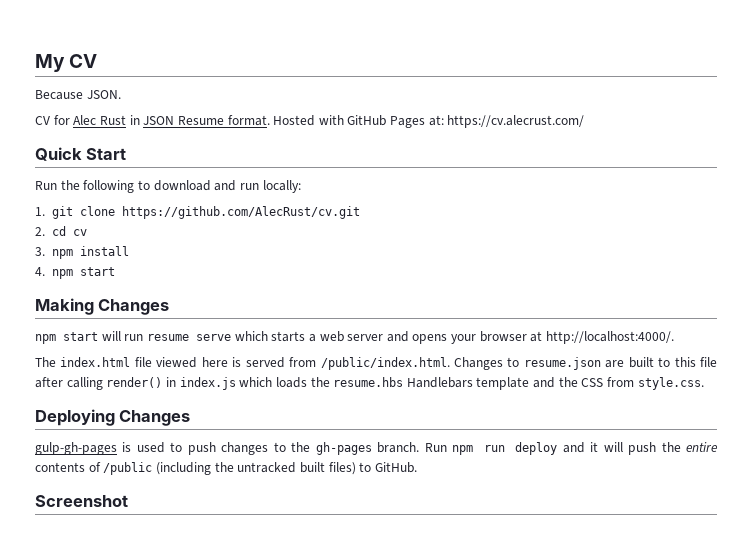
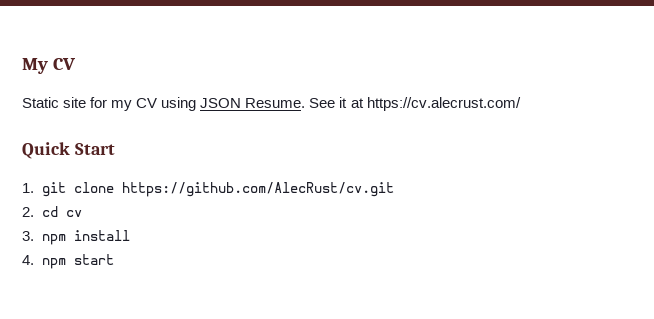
- Because JSON.
- CV for Alec Rust in JSON Resume format. Hosted with GitHub Pages at: https://cv.alecrust.com/
+ Static site for my CV using JSON Resume. See it at https://cv.alecrust.com/
  Quick Start
- Run the following to download and run locally:
- Making Changes
- npm start will run resume serve which starts a web server and opens your browser at http://localhost:4000/.
- The index.html file viewed here is served from /public/index.html. Changes to resume.json are built to this file after calling render() in index.js which loads the resume.hbs Handlebars template and the CSS from style.css.
- Deploying Changes
- gulp-gh-pages is used to push changes to the gh-pages branch. Run npm run deploy and it will push the entire contents of /public (including the untracked built files) to GitHub.
- Screenshot

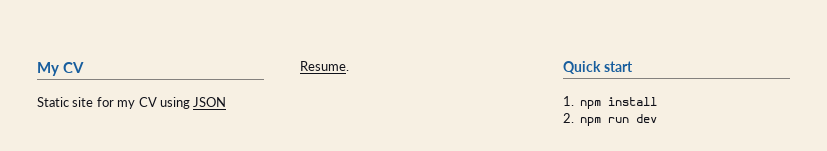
- Static site for my CV using JSON Resume. See it at https://cv.alecrust.com/
- Quick Start
- 1. git clone https://github.com/AlecRust/cv.git
- 2. cd cv
- 3. npm install
- 4. npm start
+ Static site for my CV using JSON Resume.
+ Quick start
+ 1. npm install
+ 2. npm run dev

